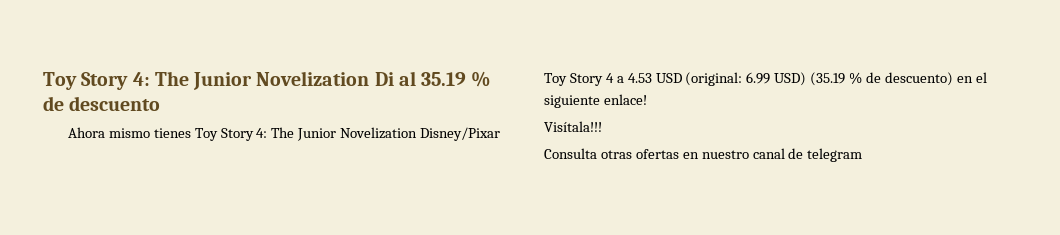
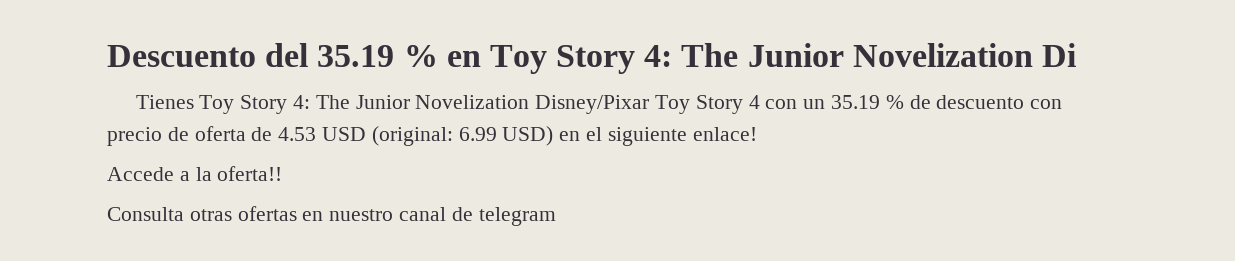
- Toy Story 4: The Junior Novelization Di al 35.19 % de descuento
- Ahora mismo tienes Toy Story 4: The Junior Novelization Disney/Pixar Toy Story 4 a 4.53 USD (original: 6.99 USD) (35.19 % de descuento) en el siguiente enlace!
+ Descuento del 35.19 % en Toy Story 4: The Junior Novelization Di
+ Tienes Toy Story 4: The Junior Novelization Disney/Pixar Toy Story 4 con un 35.19 % de descuento con precio de oferta de 4.53 USD (original: 6.99 USD) en el siguiente enlace!
- Visítala!!!
+ Accede a la oferta!!

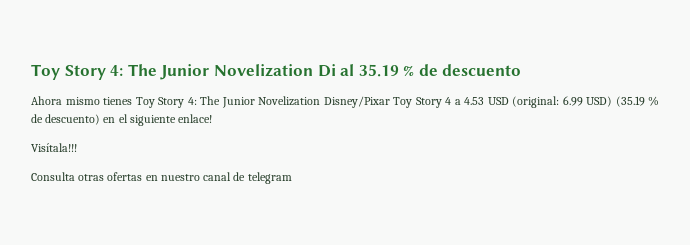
- Descuento del 35.19 % en Toy Story 4: The Junior Novelization Di
- Tienes Toy Story 4: The Junior Novelization Disney/Pixar Toy Story 4 con un 35.19 % de descuento con precio de oferta de 4.53 USD (original: 6.99 USD) en el siguiente enlace!
+ Toy Story 4: The Junior Novelization Di al 35.19 % de descuento
+ Ahora mismo tienes Toy Story 4: The Junior Novelization Disney/Pixar Toy Story 4 a 4.53 USD (original: 6.99 USD) (35.19 % de descuento) en el siguiente enlace!
- Accede a la oferta!!
+ Visítala!!!

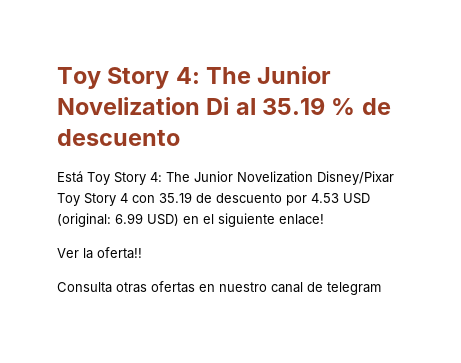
- Ahora mismo tienes Toy Story 4: The Junior Novelization Disney/Pixar Toy Story 4 a 4.53 USD (original: 6.99 USD) (35.19 % de descuento) en el siguiente enlace!
+ Está Toy Story 4: The Junior Novelization Disney/Pixar Toy Story 4 con 35.19 de descuento por 4.53 USD (original: 6.99 USD) en el siguiente enlace!
- Visítala!!!
+ Ver la oferta!!

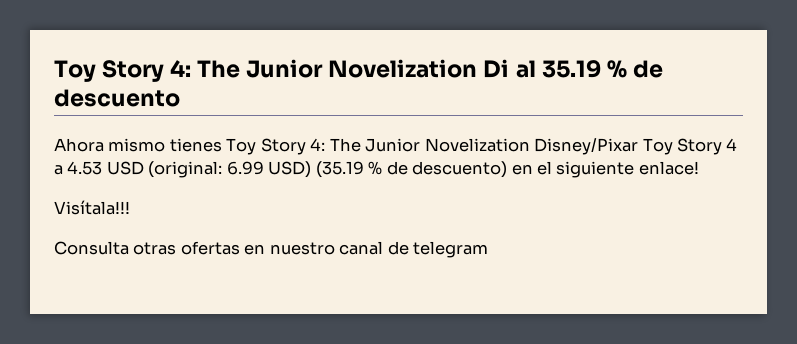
- Está Toy Story 4: The Junior Novelization Disney/Pixar Toy Story 4 con 35.19 de descuento por 4.53 USD (original: 6.99 USD) en el siguiente enlace!
+ Ahora mismo tienes Toy Story 4: The Junior Novelization Disney/Pixar Toy Story 4 a 4.53 USD (original: 6.99 USD) (35.19 % de descuento) en el siguiente enlace!
- Ver la oferta!!
+ Visítala!!!

